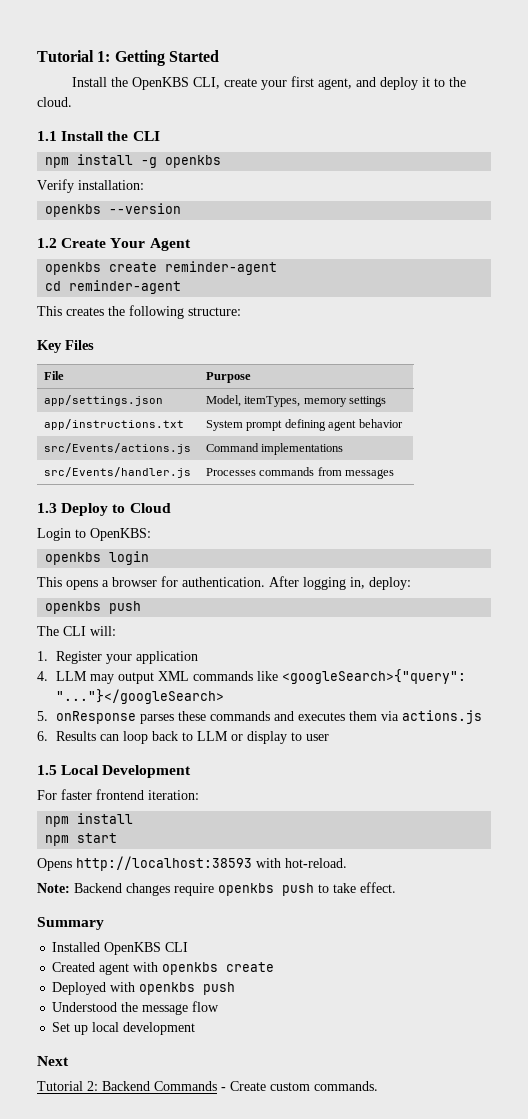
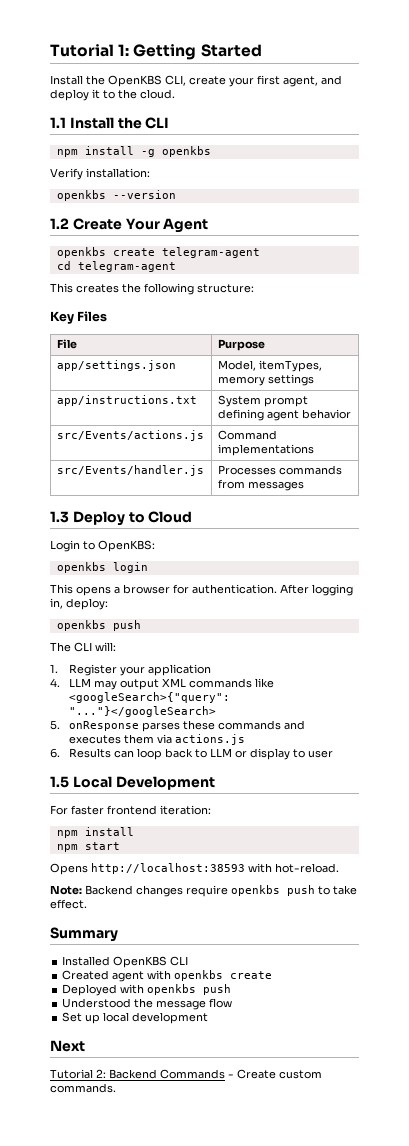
- openkbs create reminder-agent
+ openkbs create telegram-agent
- cd reminder-agent
+ cd telegram-agent

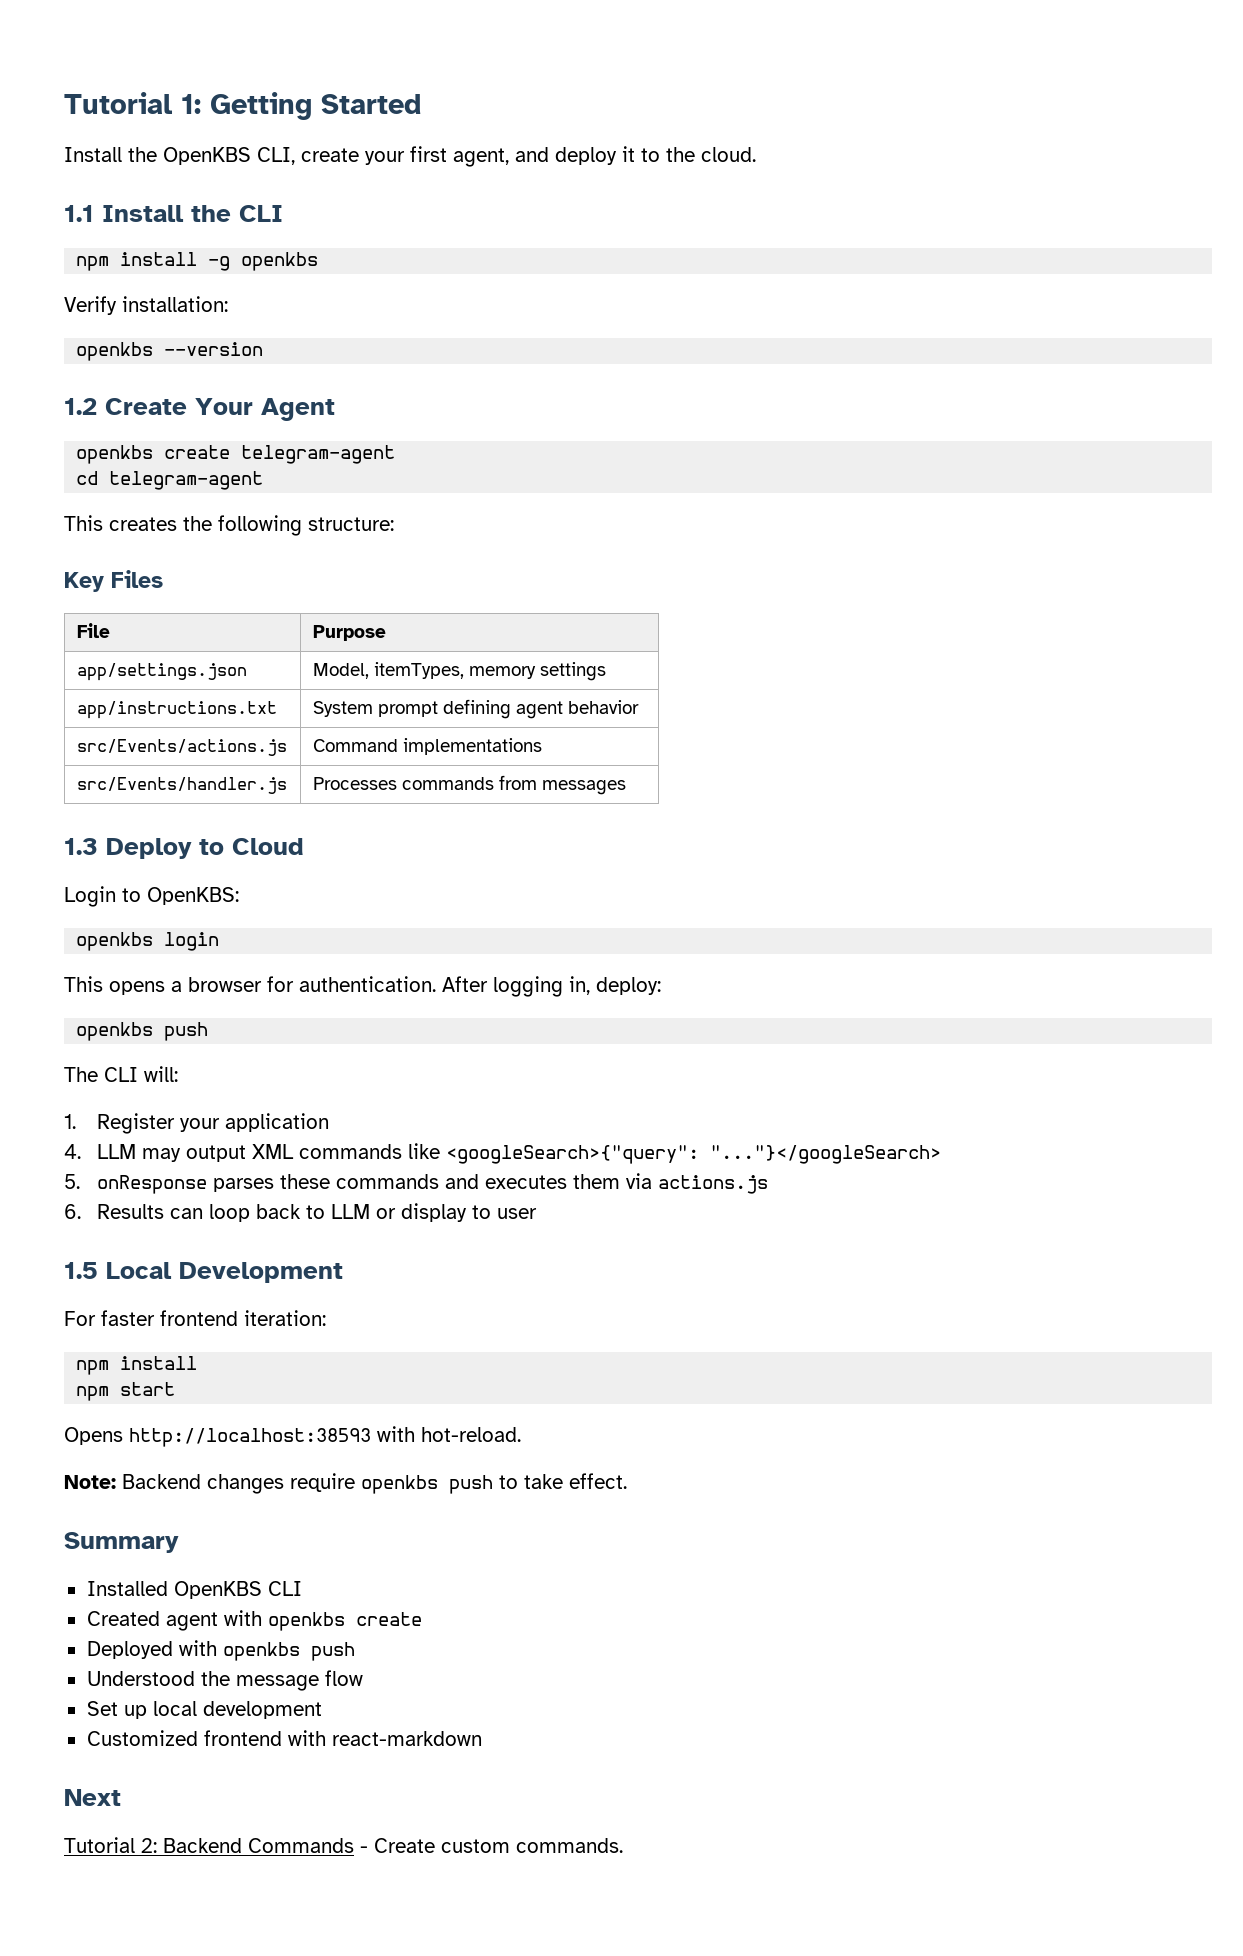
+ Customized frontend with react-markdown

